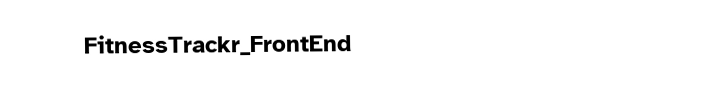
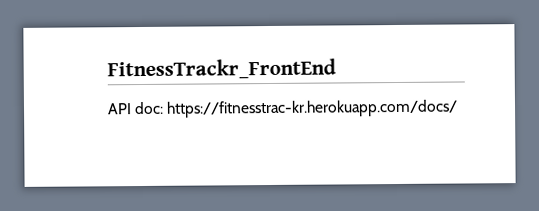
+ API doc: https://fitnesstrac-kr.herokuapp.com/docs/

